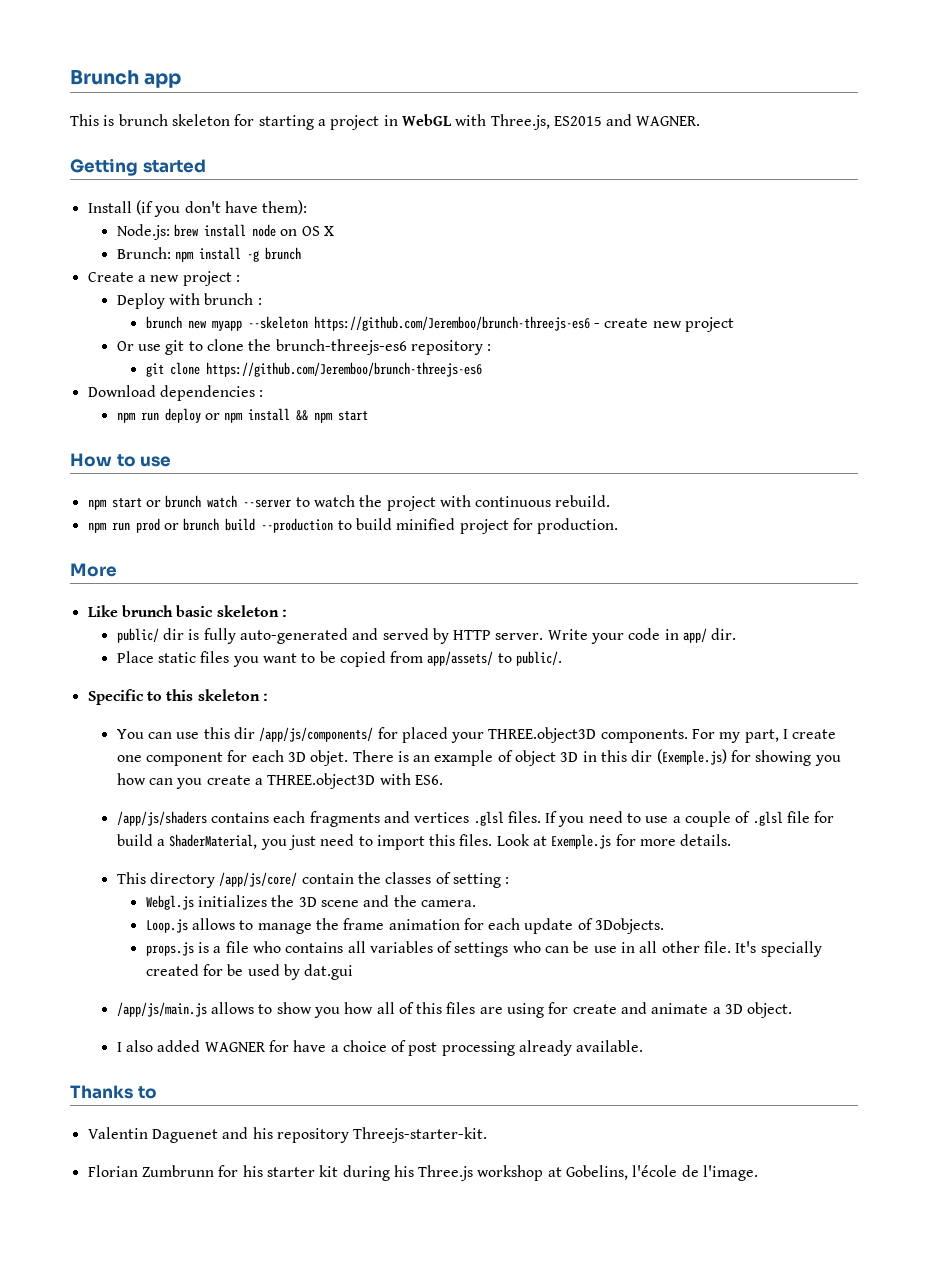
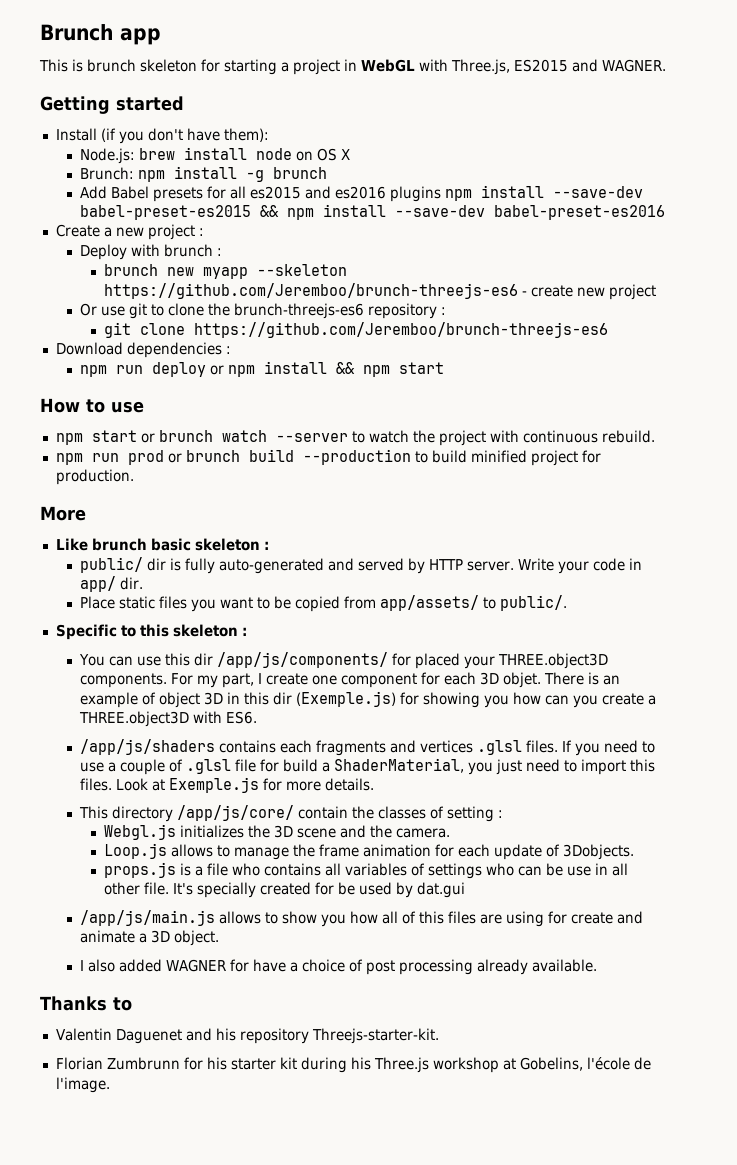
+ Add Babel presets for all es2015 and es2016 plugins npm install --save-dev babel-preset-es2015 && npm install --save-dev babel-preset-es2016

